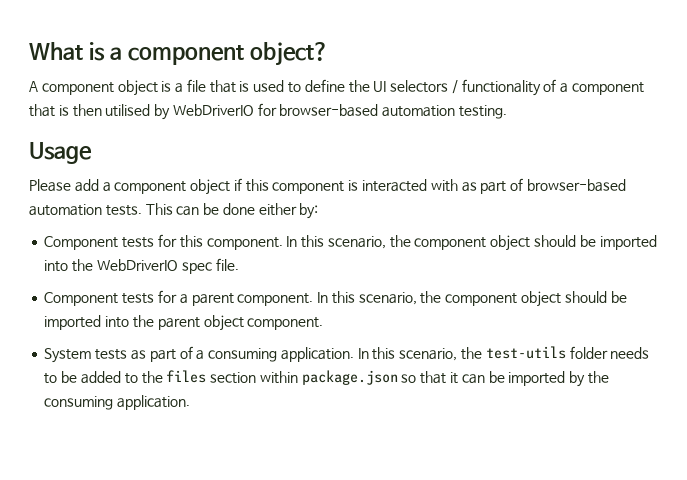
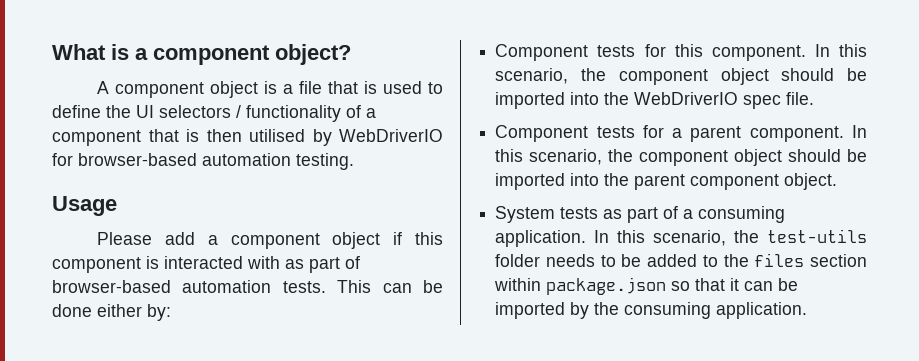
- In this scenario, the component object should be imported into the parent object component.
+ In this scenario, the component object should be imported into the parent component object.

